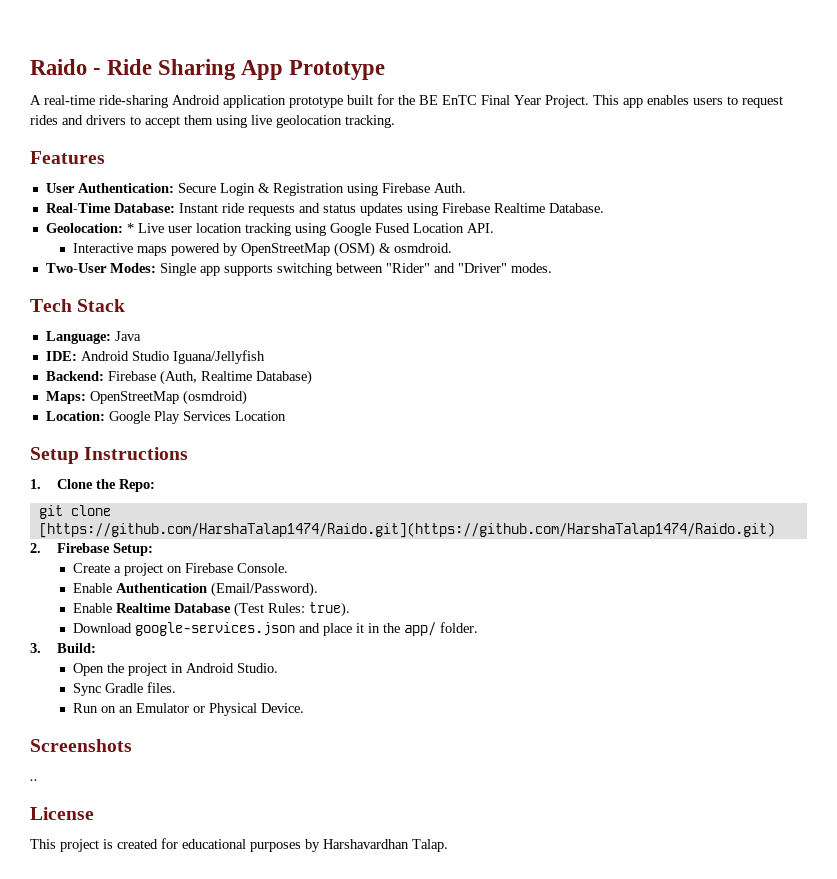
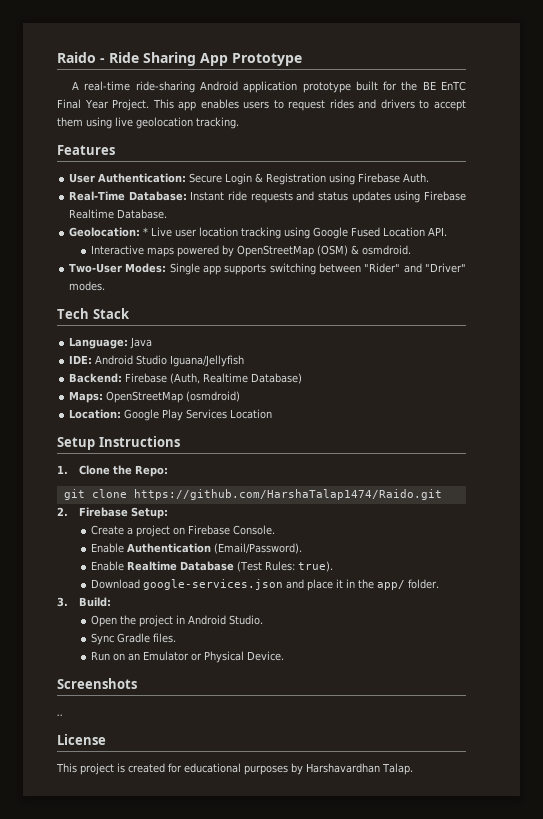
- git clone [https://github.com/HarshaTalap1474/Raido.git](https://github.com/HarshaTalap1474/Raido.git)
+ git clone https://github.com/HarshaTalap1474/Raido.git

